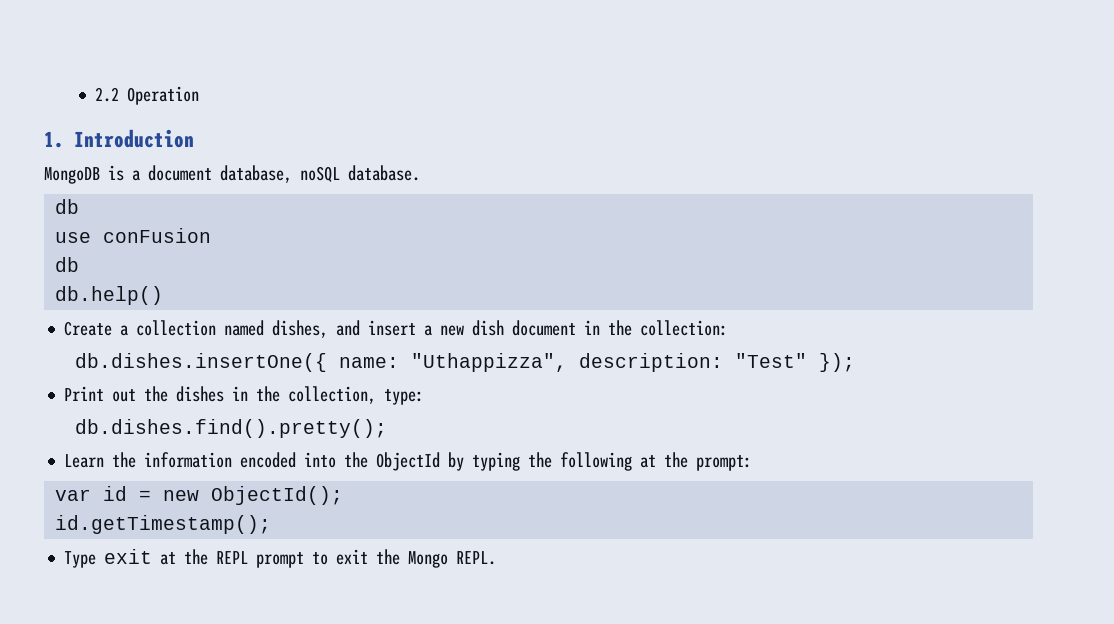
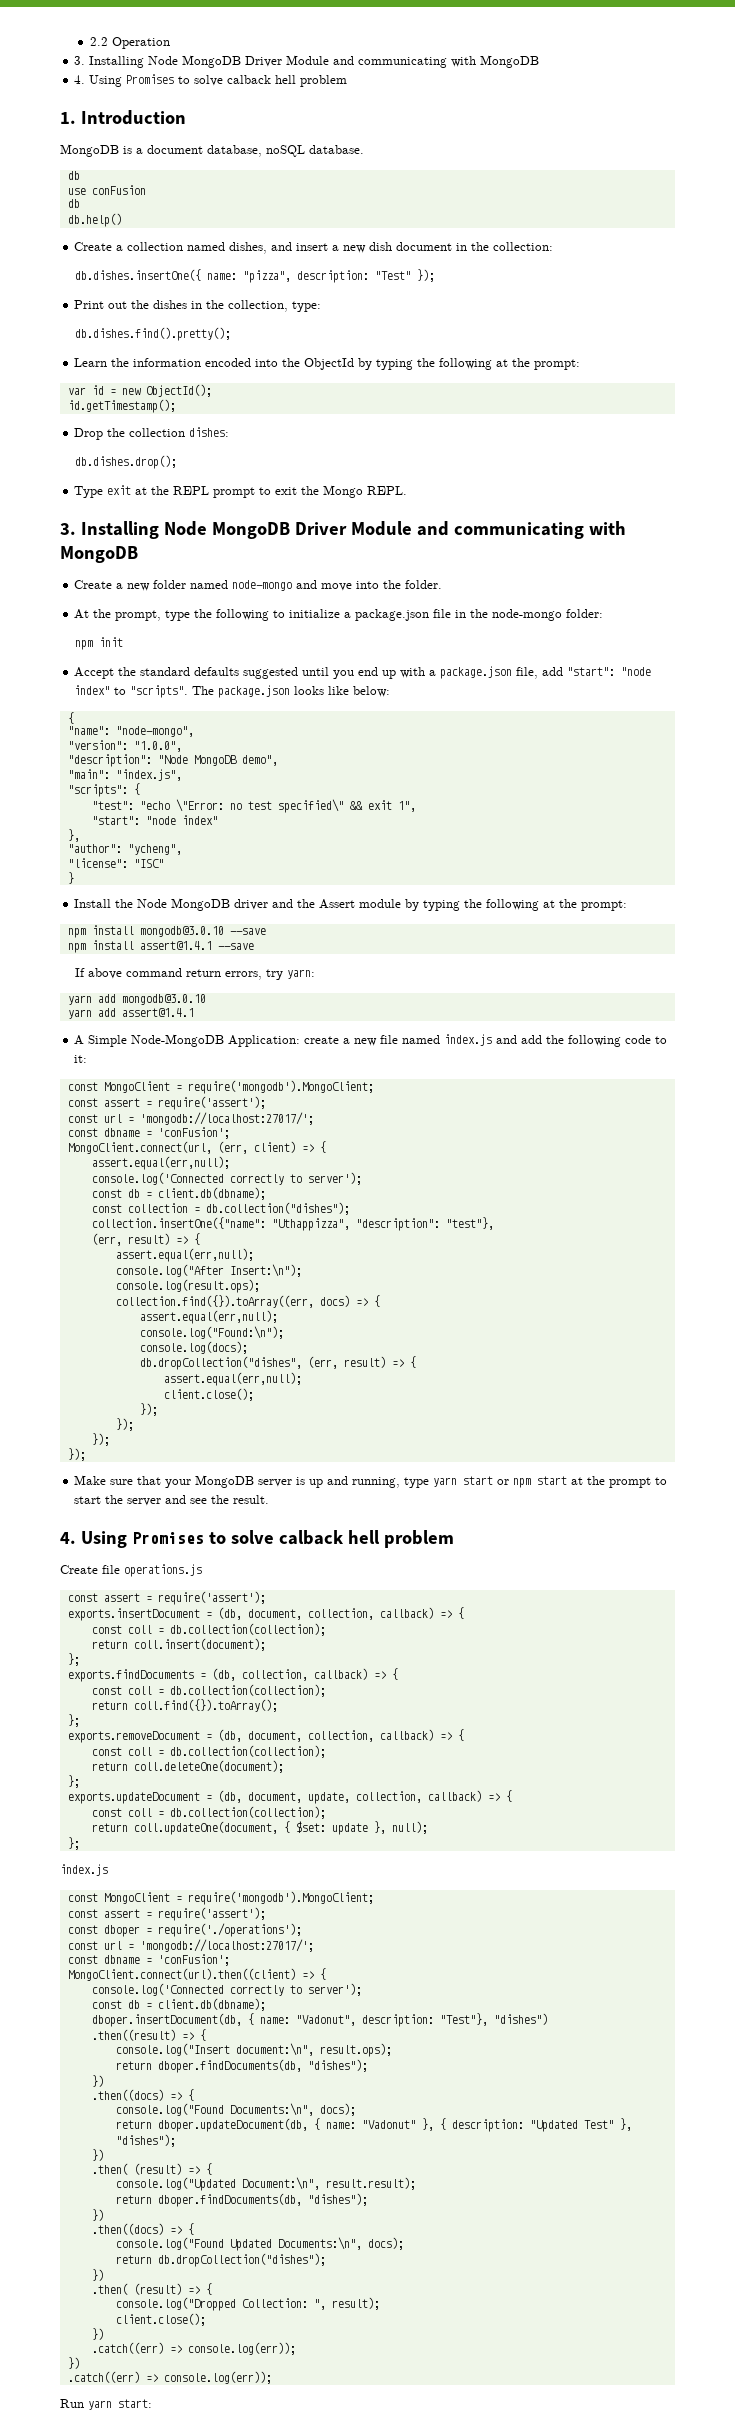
  2.2 Operation
+ 3. Installing Node MongoDB Driver Module and communicating with MongoDB
+ 4. Using Promises to solve calback hell problem
- db.dishes.insertOne({ name: "Uthappizza", description: "Test" });
+ db.dishes.insertOne({ name: "pizza", description: "Test" });
+ Drop the collection dishes:
+ db.dishes.drop();
  Type exit at the REPL prompt to exit the Mongo REPL.
+ 3. Installing Node MongoDB Driver Module and communicating with MongoDB
+ Create a new folder named node-mongo and move into the folder.
+ At the prompt, type the following to initialize a package.json file in the node-mongo folder:
+ npm init
+ Accept the standard defaults suggested until you end up with a package.json file, add "start": "node index" to "scripts". The package.json looks like below:
+ {
+ "name": "node-mongo",
+ "version": "1.0.0",
+ "description": "Node MongoDB demo",
+ "main": "index.js",
+ "scripts": {
+ "test": "echo \"Error: no test specified\" && exit 1",
+ "start": "node index"
+ },
+ "author": "ycheng",
+ "license": "ISC"
+ }
+ Install the Node MongoDB driver and the Assert module by typing the following at the prompt:
+ npm install mongodb@3.0.10 --save
+ npm install assert@1.4.1 --save
+ If above command return errors, try yarn:
+ yarn add mongodb@3.0.10
+ yarn add assert@1.4.1
+ A Simple Node-MongoDB Application: create a new file named index.js and add the following code to it:
+ const MongoClient = require('mongodb').MongoClient;
+ const assert = require('assert');
+ const url = 'mongodb://localhost:27017/';
+ const dbname = 'conFusion';
+ MongoClient.connect(url, (err, client) => {
+ assert.equal(err,null);
+ console.log('Connected correctly to server');
+ const db = client.db(dbname);
+ const collection = db.collection("dishes");
+ collection.insertOne({"name": "Uthappizza", "description": "test"},
+ (err, result) => {
+ assert.equal(err,null);
+ console.log("After Insert:\n");
+ console.log(result.ops);
+ collection.find({}).toArray((err, docs) => {
+ assert.equal(err,null);
+ console.log("Found:\n");
+ console.log(docs);
+ db.dropCollection("dishes", (err, result) => {
+ assert.equal(err,null);
+ client.close();
+ });
+ });
+ });
+ });
+ Make sure that your MongoDB server is up and running, type yarn start or npm start at the prompt to start the server and see the result.
+ 4. Using Promises to solve calback hell problem
+ Create file operations.js
+ const assert = require('assert');
+ exports.insertDocument = (db, document, collection, callback) => {
+ const coll = db.collection(collection);
+ return coll.insert(document);
+ };
+ exports.findDocuments = (db, collection, callback) => {
+ const coll = db.collection(collection);
+ return coll.find({}).toArray();
+ };
+ exports.removeDocument = (db, document, collection, callback) => {
+ const coll = db.collection(collection);
+ return coll.deleteOne(document);
+ };
+ exports.updateDocument = (db, document, update, collection, callback) => {
+ const coll = db.collection(collection);
+ return coll.updateOne(document, { $set: update }, null);
+ };
+ index.js
+ const MongoClient = require('mongodb').MongoClient;
+ const assert = require('assert');
+ const dboper = require('./operations');
+ const url = 'mongodb://localhost:27017/';
+ const dbname = 'conFusion';
+ MongoClient.connect(url).then((client) => {
+ console.log('Connected correctly to server');
+ const db = client.db(dbname);
+ dboper.insertDocument(db, { name: "Vadonut", description: "Test"}, "dishes")
+ .then((result) => {
+ console.log("Insert document:\n", result.ops);
+ return dboper.findDocuments(db, "dishes");
+ })
+ .then((docs) => {
+ console.log("Found Documents:\n", docs);
+ return dboper.updateDocument(db, { name: "Vadonut" }, { description: "Updated Test" }, "dishes");
+ })
+ .then( (result) => {
+ console.log("Updated Document:\n", result.result);
+ return dboper.findDocuments(db, "dishes");
+ })
+ .then((docs) => {
+ console.log("Found Updated Documents:\n", docs);
+ return db.dropCollection("dishes");
+ })
+ .then( (result) => {
+ console.log("Dropped Collection: ", result);
+ client.close();
+ })
+ .catch((err) => console.log(err));
+ })
+ .catch((err) => console.log(err));
+ Run yarn start:

